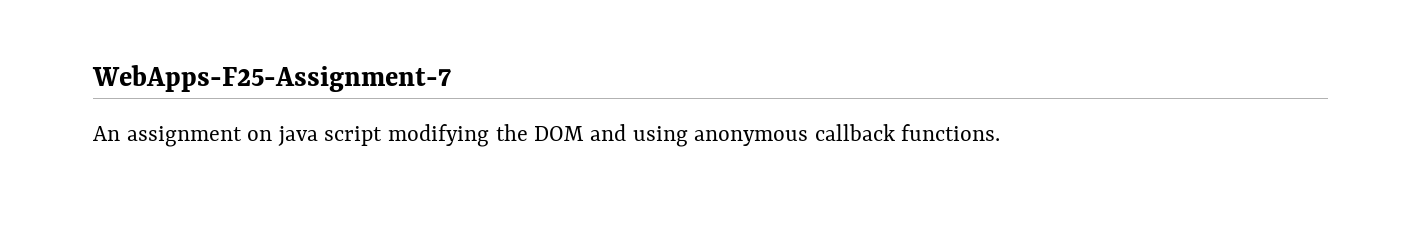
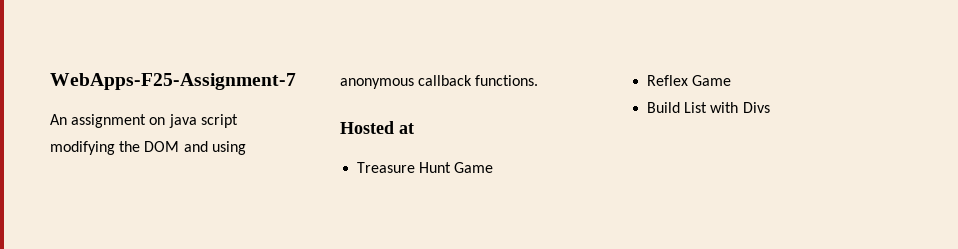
+ Hosted at
+ Treasure Hunt Game
+ Reflex Game
+ Build List with Divs

